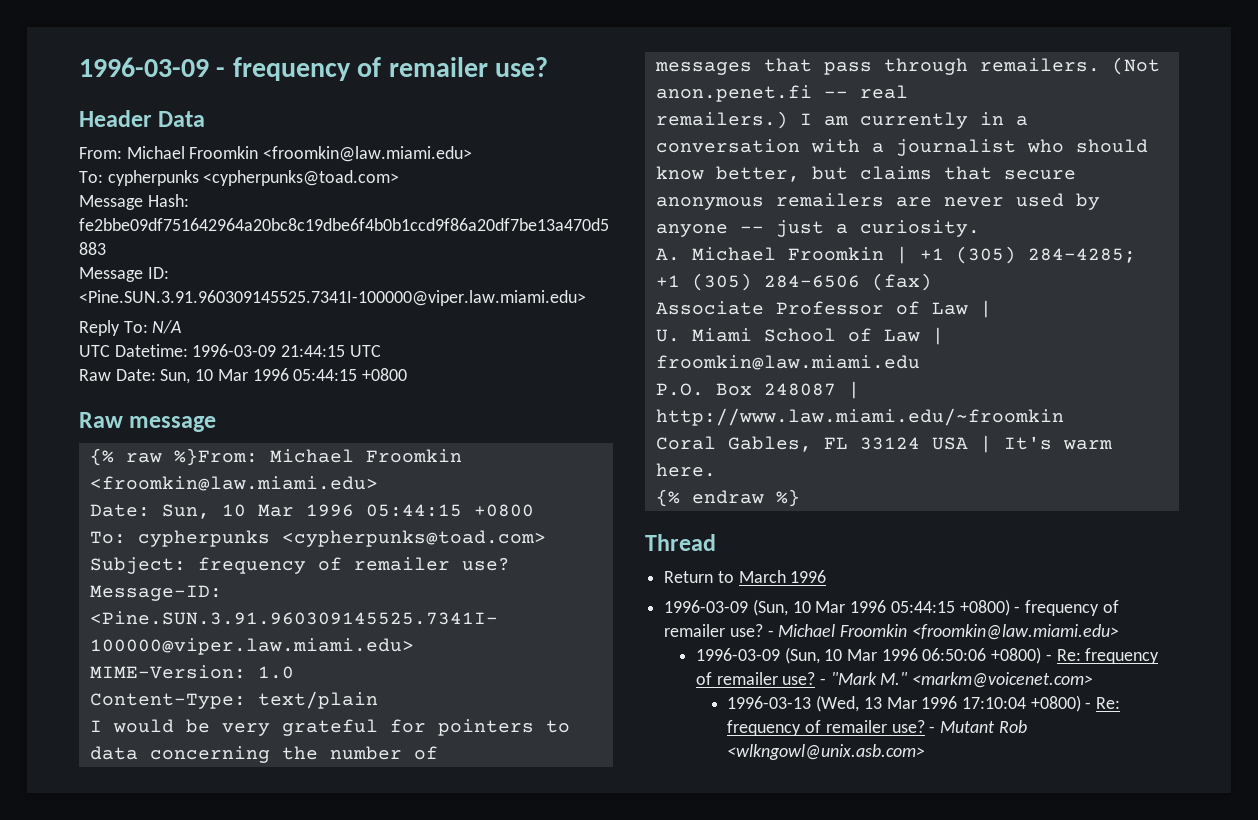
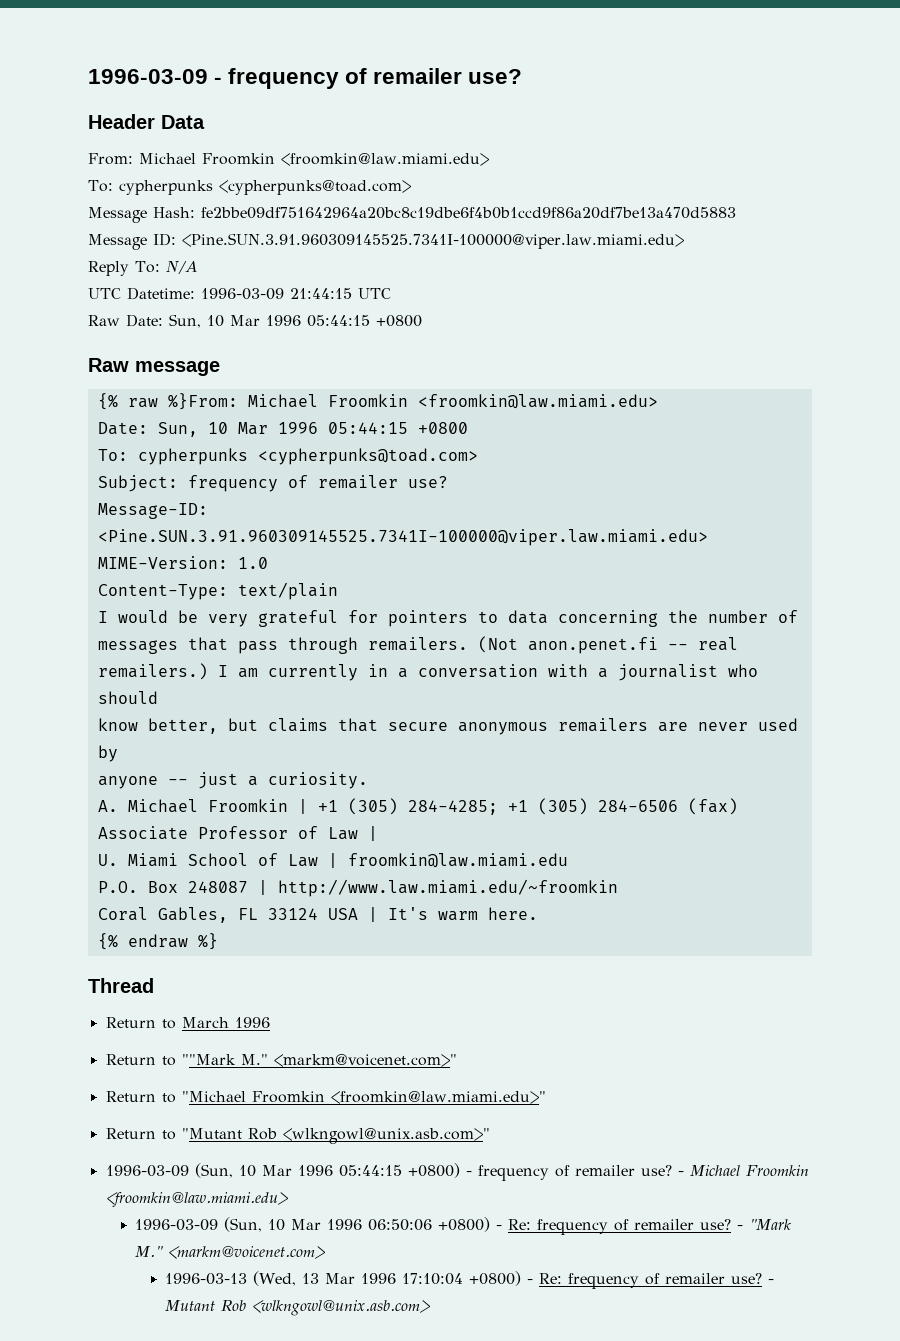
+ Return to ""Mark M." <markm@voicenet.com>"
+ Return to "Michael Froomkin <froomkin@law.miami.edu>"
+ Return to "Mutant Rob <wlkngowl@unix.asb.com>"

